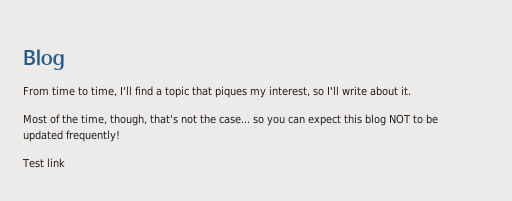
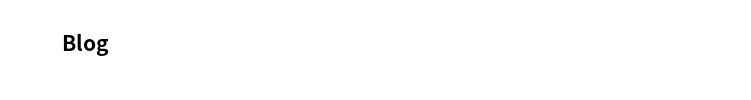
- From time to time, I'll find a topic that piques my interest, so I'll write about it.
- Most of the time, though, that's not the case... so you can expect this blog NOT to be updated frequently!
- Test link

